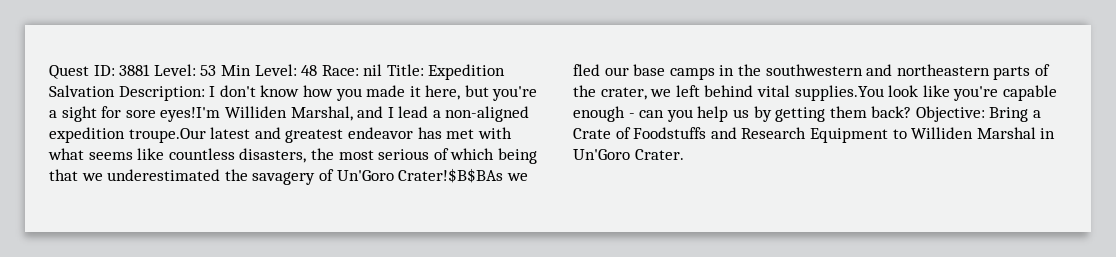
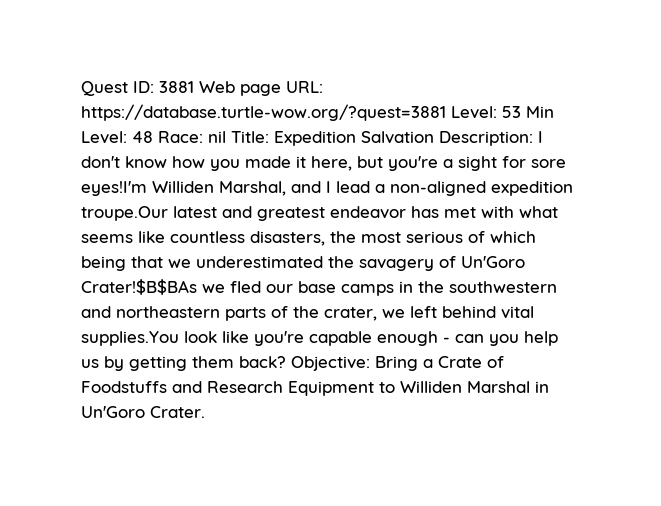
- 3881 Level:
+ 3881 Web page URL: https://database.turtle-wow.org/?quest=3881 Level:

